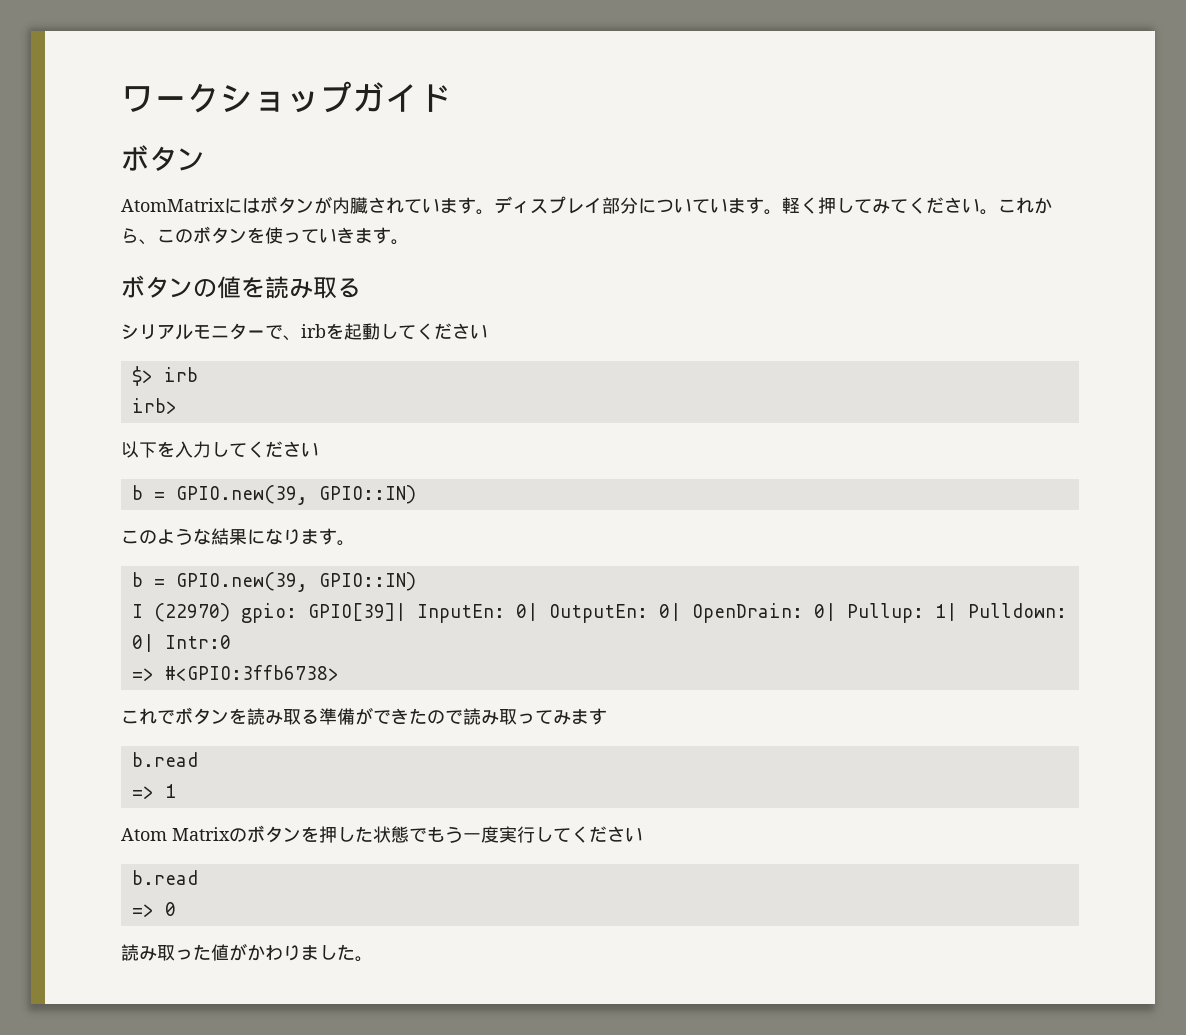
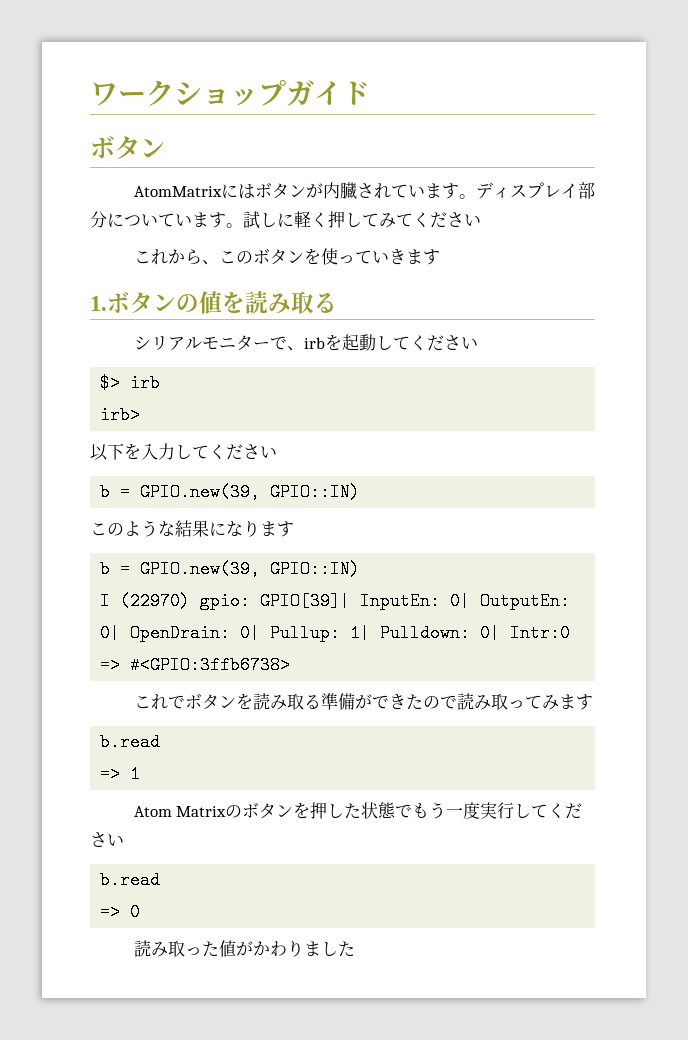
- 軽く押してみてください。これから、このボタンを使っていきます。
- ボタンの値を読み取る
+ 試しに軽く押してみてください
+ これから、このボタンを使っていきます
+ 1.ボタンの値を読み取る
- このような結果になります。
+ このような結果になります
- 読み取った値がかわりました。
+ 読み取った値がかわりました

